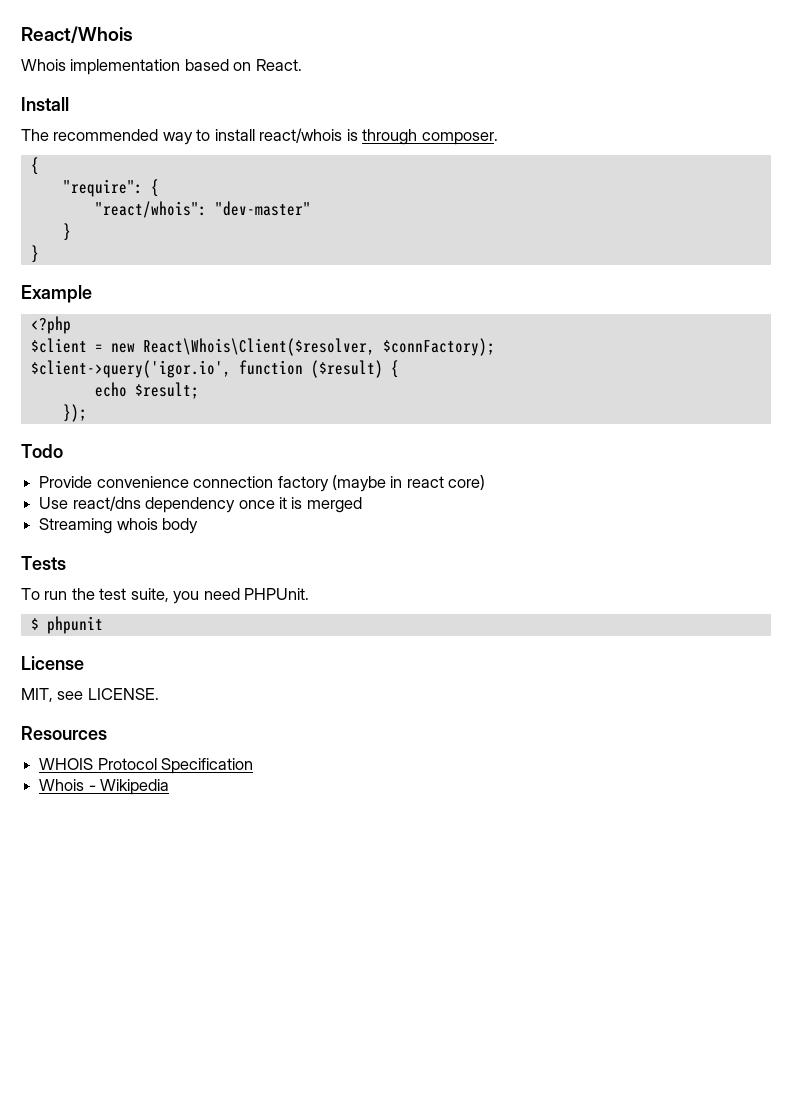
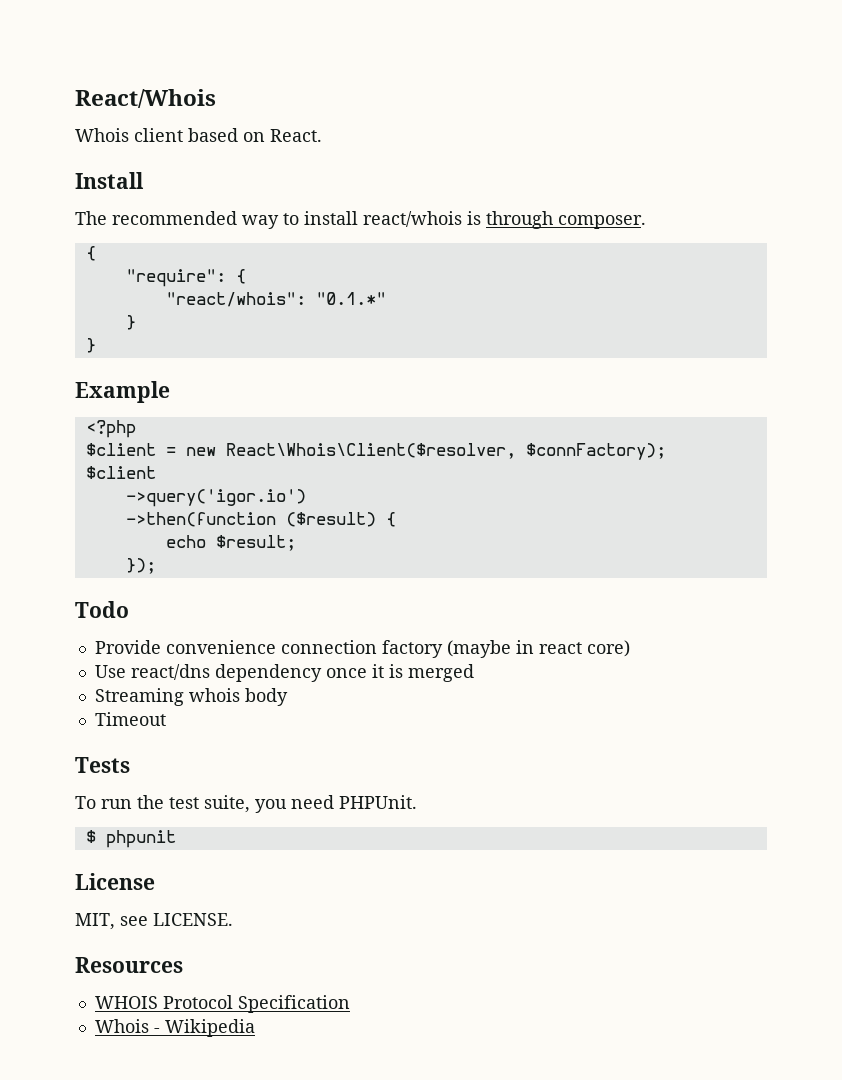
- Whois implementation based on React.
+ Whois client based on React.
- "react/whois": "dev-master"
+ "react/whois": "0.1.*"
  $client = new React\Whois\Client($resolver, $connFactory);
- $client->query('igor.io', function ($result) {
+ $client
+ ->query('igor.io')
+ ->then(function ($result) {
+ Timeout

